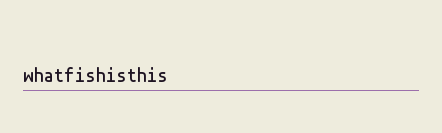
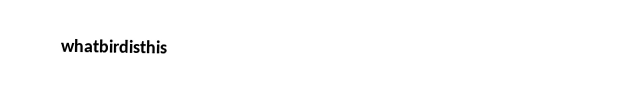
- whatfishisthis
+ whatbirdisthis

